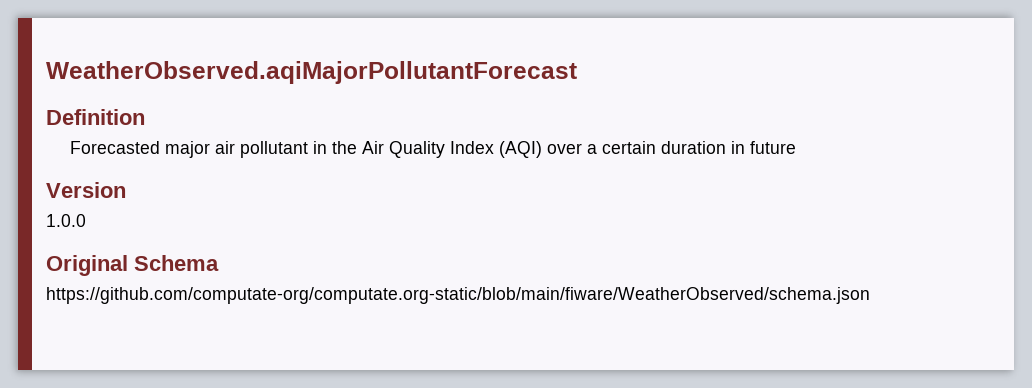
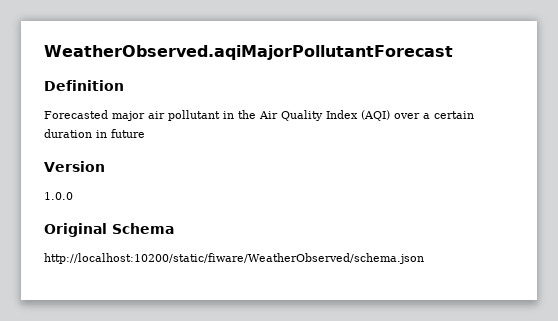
- https://github.com/computate-org/computate.org-static/blob/main/fiware/WeatherObserved/schema.json
+ http://localhost:10200/static/fiware/WeatherObserved/schema.json

